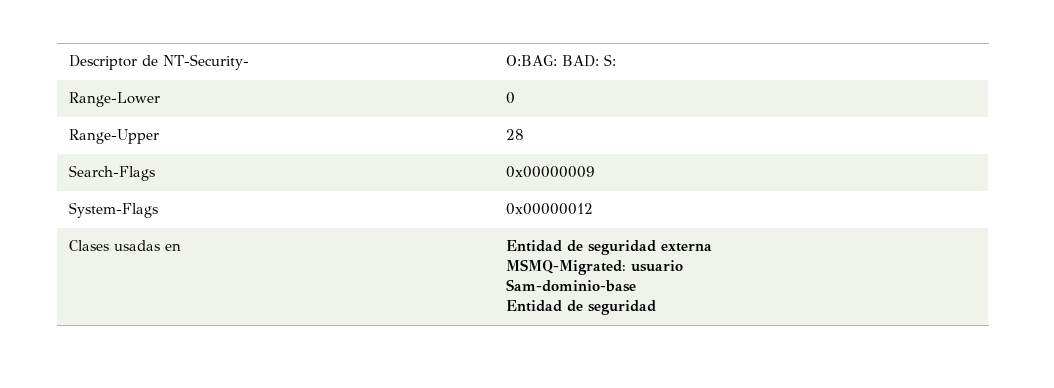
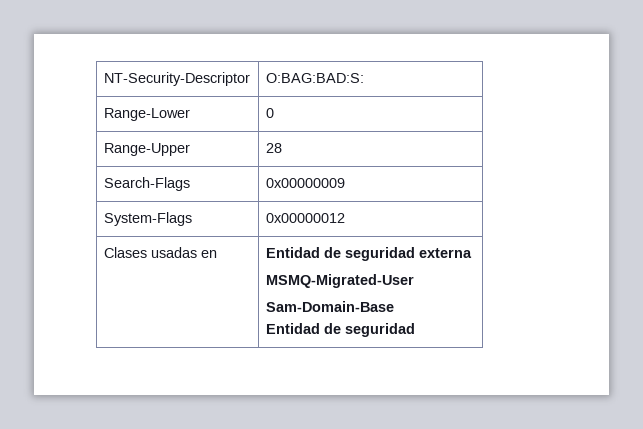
- Descriptor de NT-Security- | O:BAG: BAD: S:
+ NT-Security-Descriptor | O:BAG:BAD:S:
  Clases usadas en | Entidad de seguridad externa
- MSMQ-Migrated: usuario
- Sam-dominio-base
+ MSMQ-Migrated-User
+ Sam-Domain-Base

